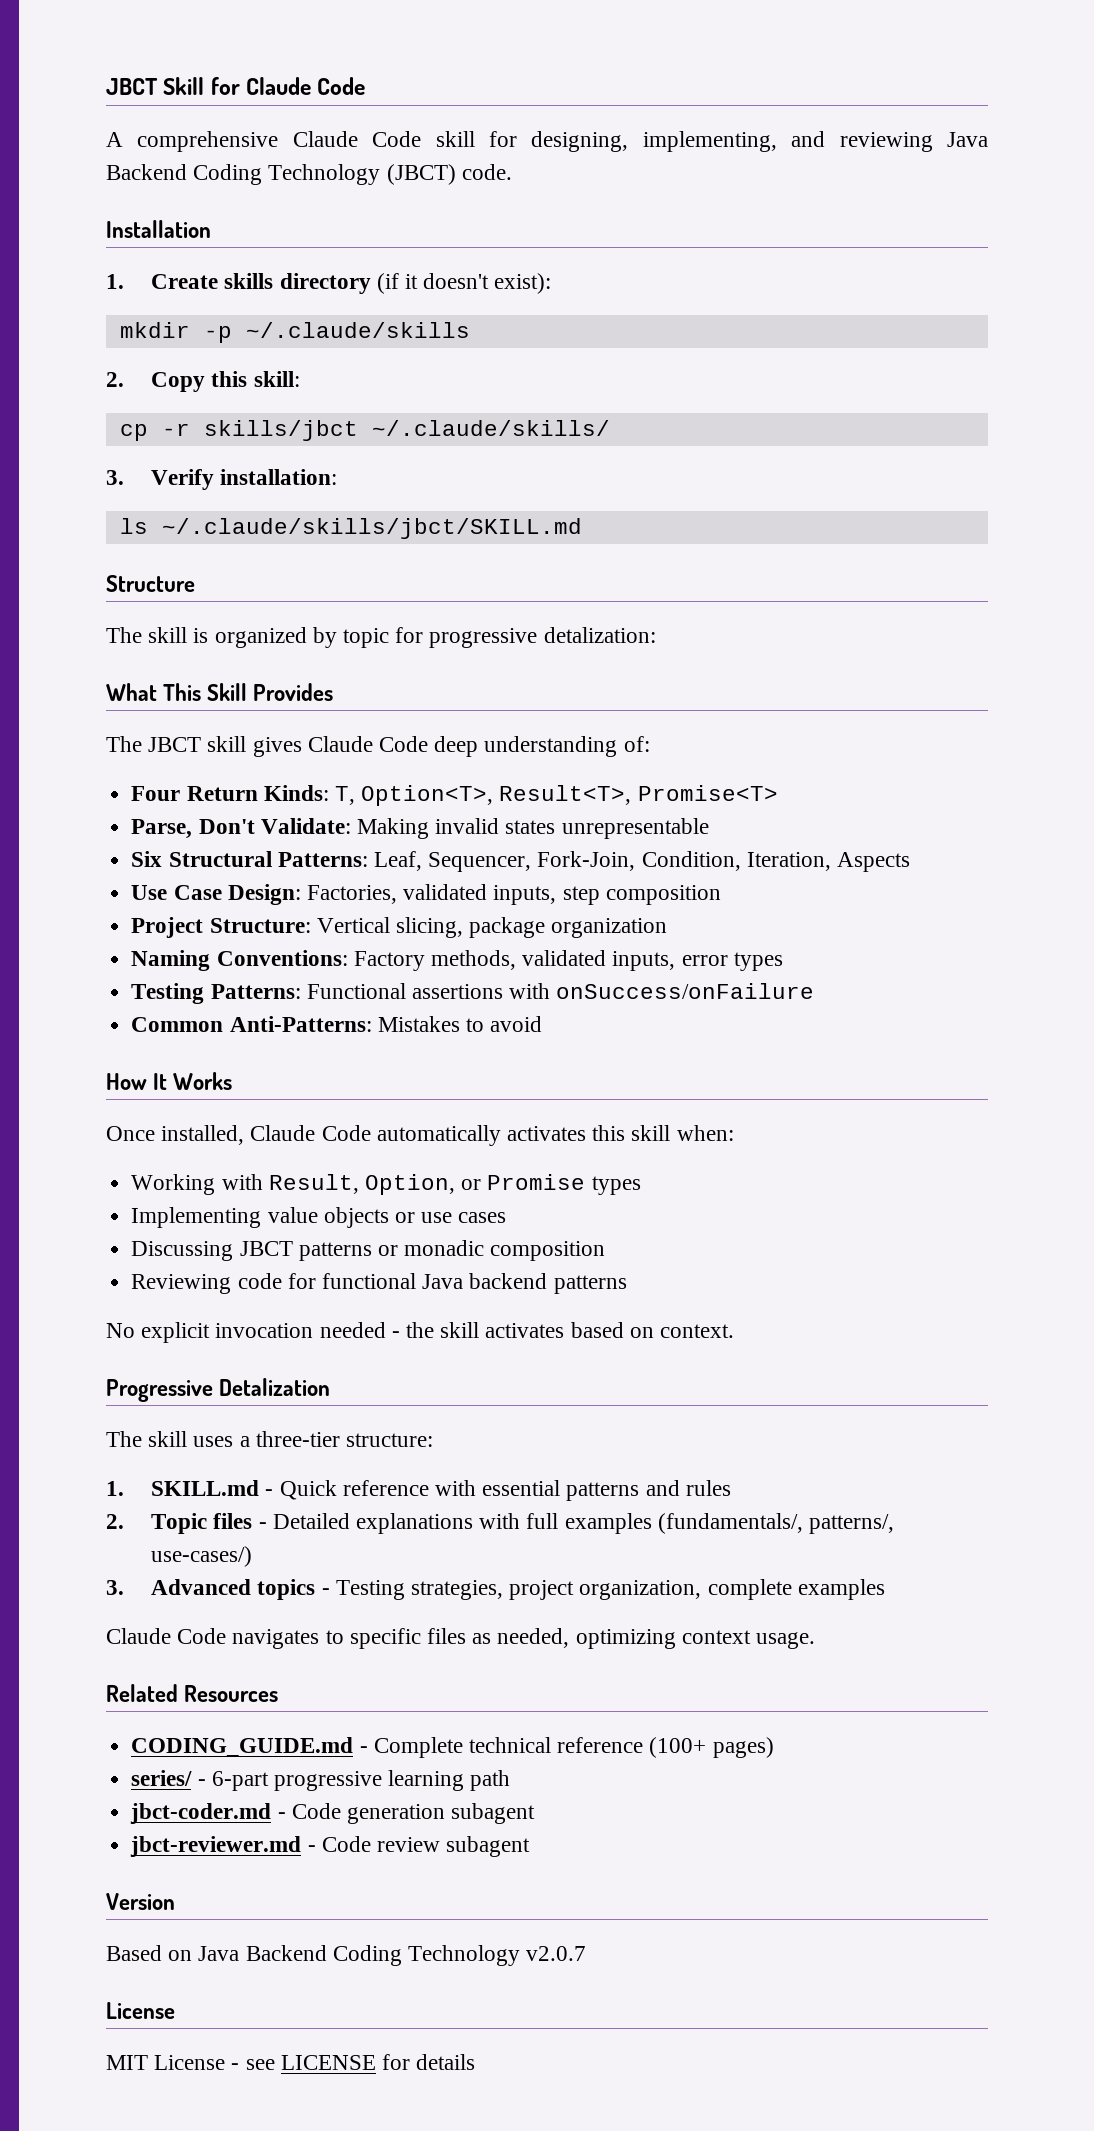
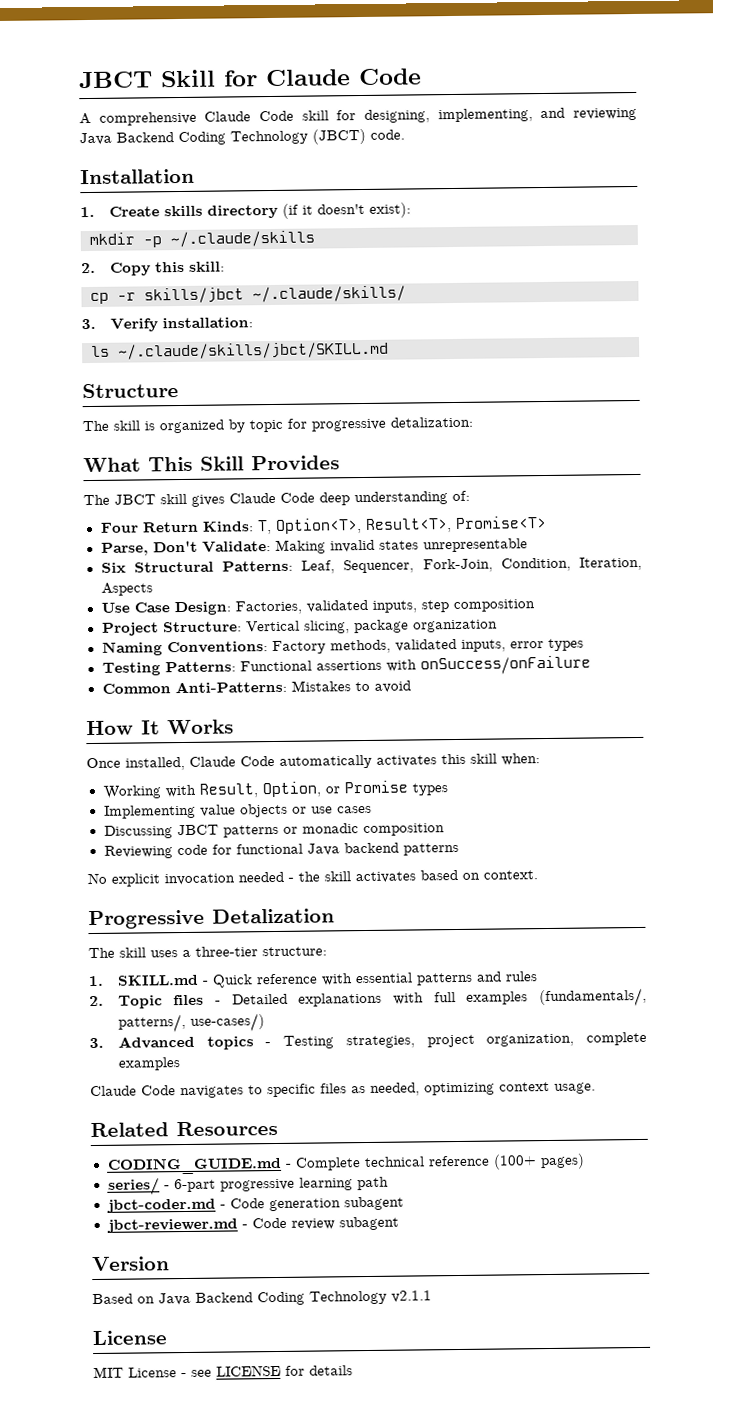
- Based on Java Backend Coding Technology v2.0.7
+ Based on Java Backend Coding Technology v2.1.1

